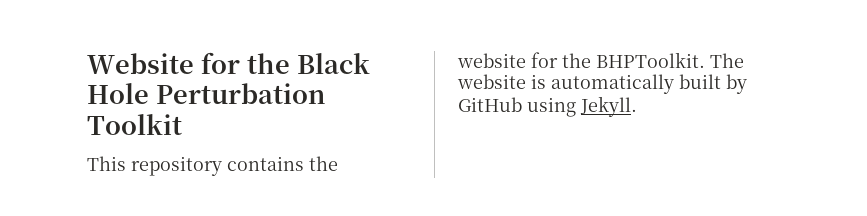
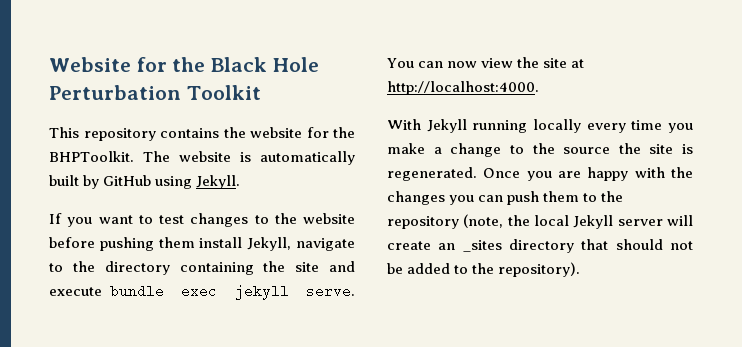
+ If you want to test changes to the website before pushing them install Jekyll, navigate to the directory containing the site and execute bundle exec jekyll serve. You can now view the site at http://localhost:4000.
+ With Jekyll running locally every time you make a change to the source the site is regenerated. Once you are happy with the changes you can push them to the repository (note, the local Jekyll server will create an _sites directory that should not be added to the repository).

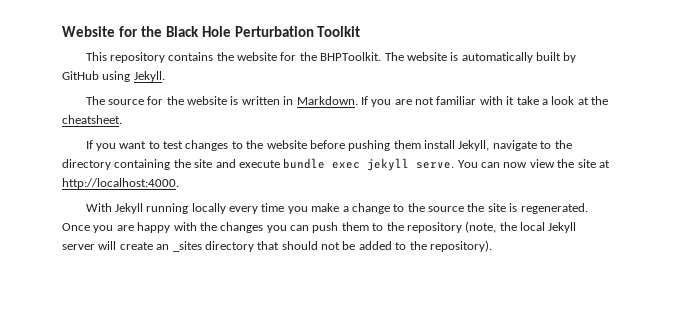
+ The source for the website is written in Markdown. If you are not familiar with it take a look at the cheatsheet.

